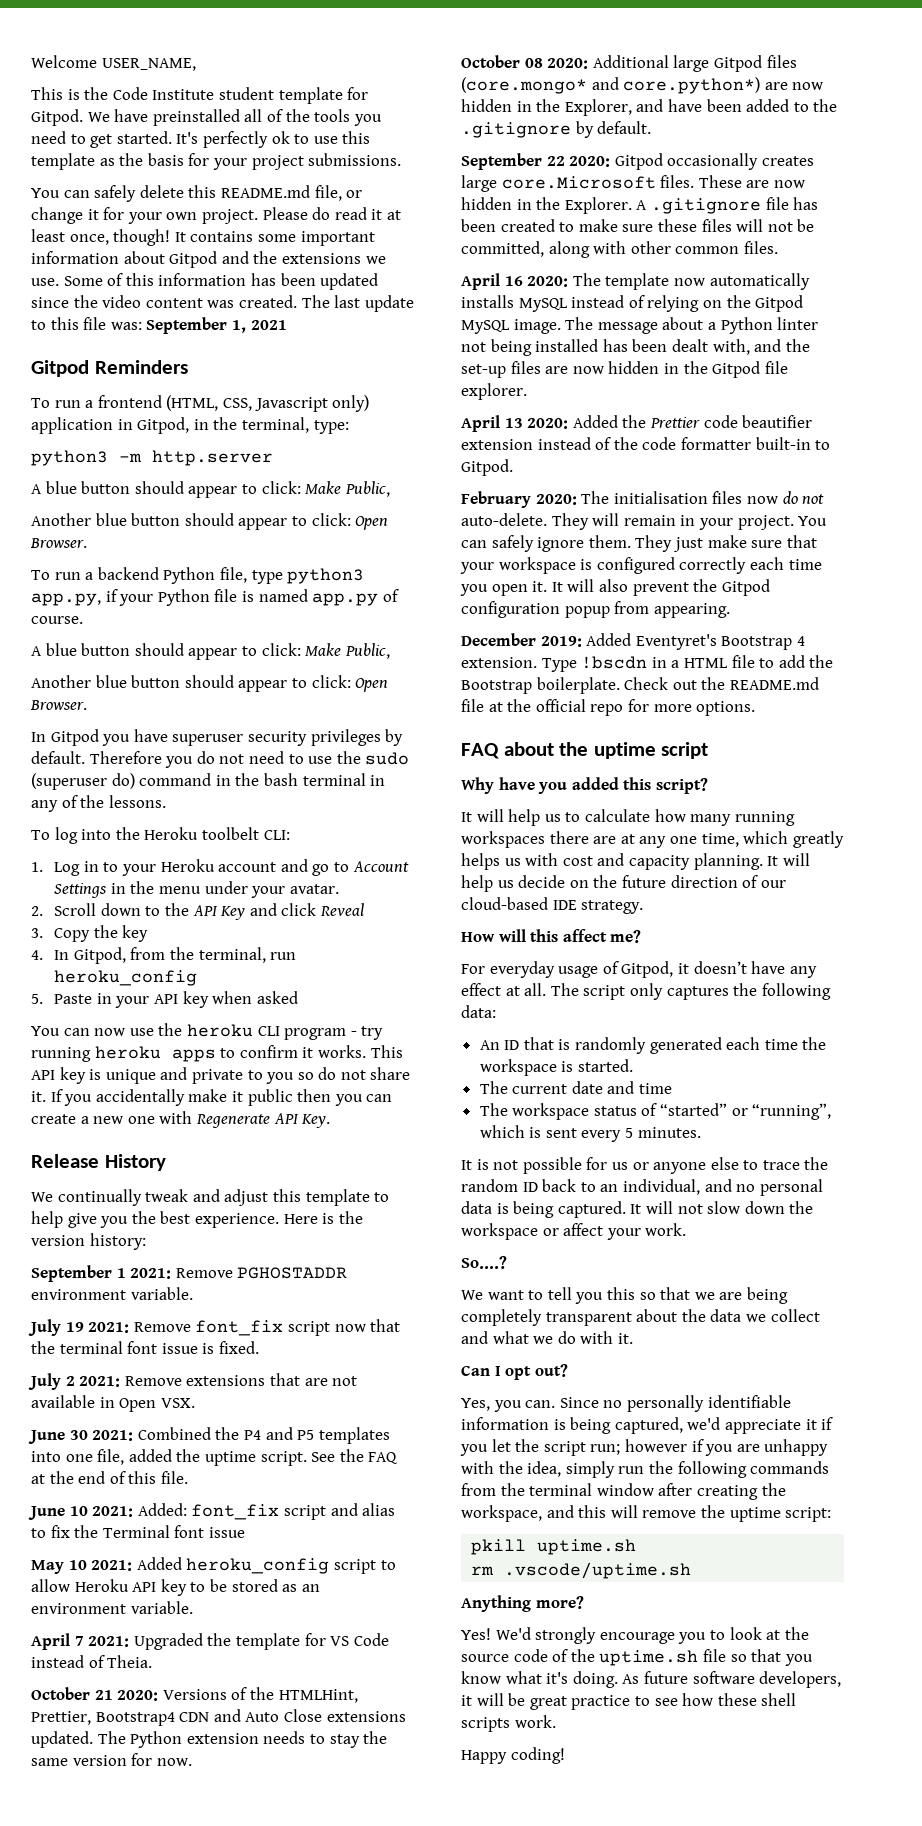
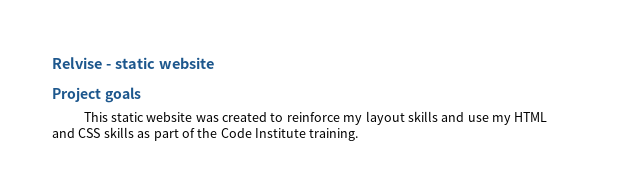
- Welcome USER_NAME,
- This is the Code Institute student template for Gitpod. We have preinstalled all of the tools you need to get started. It's perfectly ok to use this template as the basis for your project submissions.
- You can safely delete this README.md file, or change it for your own project. Please do read it at least once, though! It contains some important information about Gitpod and the extensions we use. Some of this information has been updated since the video content was created. The last update to this file was: September 1, 2021
- Gitpod Reminders
- To run a frontend (HTML, CSS, Javascript only) application in Gitpod, in the terminal, type:
- python3 -m http.server
- A blue button should appear to click: Make Public,
- Another blue button should appear to click: Open Browser.
- To run a backend Python file, type python3 app.py, if your Python file is named app.py of course.
- A blue button should appear to click: Make Public,
- Another blue button should appear to click: Open Browser.
- In Gitpod you have superuser security privileges by default. Therefore you do not need to use the sudo (superuser do) command in the bash terminal in any of the lessons.
- To log into the Heroku toolbelt CLI:
- 1. Log in to your Heroku account and go to Account Settings in the menu under your avatar.
- 2. Scroll down to the API Key and click Reveal
- 3. Copy the key
- 4. In Gitpod, from the terminal, run heroku_config
- 5. Paste in your API key when asked
- You can now use the heroku CLI program - try running heroku apps to confirm it works. This API key is unique and private to you so do not share it. If you accidentally make it public then you can create a new one with Regenerate API Key.
- Release History
- We continually tweak and adjust this template to help give you the best experience. Here is the version history:
- September 1 2021: Remove PGHOSTADDR environment variable.
- July 19 2021: Remove font_fix script now that the terminal font issue is fixed.
- July 2 2021: Remove extensions that are not available in Open VSX.
- June 30 2021: Combined the P4 and P5 templates into one file, added the uptime script. See the FAQ at the end of this file.
- June 10 2021: Added: font_fix script and alias to fix the Terminal font issue
- May 10 2021: Added heroku_config script to allow Heroku API key to be stored as an environment variable.
- April 7 2021: Upgraded the template for VS Code instead of Theia.
- October 21 2020: Versions of the HTMLHint, Prettier, Bootstrap4 CDN and Auto Close extensions updated. The Python extension needs to stay the same version for now.
- October 08 2020: Additional large Gitpod files (core.mongo* and core.python*) are now hidden in the Explorer, and have been added to the .gitignore by default.
- September 22 2020: Gitpod occasionally creates large core.Microsoft files. These are now hidden in the Explorer. A .gitignore file has been created to make sure these files will not be committed, along with other common files.
- April 16 2020: The template now automatically installs MySQL instead of relying on the Gitpod MySQL image. The message about a Python linter not being installed has been dealt with, and the set-up files are now hidden in the Gitpod file explorer.
- April 13 2020: Added the Prettier code beautifier extension instead of the code formatter built-in to Gitpod.
- February 2020: The initialisation files now do not auto-delete. They will remain in your project. You can safely ignore them. They just make sure that your workspace is configured correctly each time you open it. It will also prevent the Gitpod configuration popup from appearing.
- December 2019: Added Eventyret's Bootstrap 4 extension. Type !bscdn in a HTML file to add the Bootstrap boilerplate. Check out the README.md file at the official repo for more options.
- FAQ about the uptime script
- Why have you added this script?
- It will help us to calculate how many running workspaces there are at any one time, which greatly helps us with cost and capacity planning. It will help us decide on the future direction of our cloud-based IDE strategy.
- How will this affect me?
- For everyday usage of Gitpod, it doesn’t have any effect at all. The script only captures the following data:
- An ID that is randomly generated each time the workspace is started.
- The current date and time
- The workspace status of “started” or “running”, which is sent every 5 minutes.
- It is not possible for us or anyone else to trace the random ID back to an individual, and no personal data is being captured. It will not slow down the workspace or affect your work.
- So….?
- We want to tell you this so that we are being completely transparent about the data we collect and what we do with it.
- Can I opt out?
- Yes, you can. Since no personally identifiable information is being captured, we'd appreciate it if you let the script run; however if you are unhappy with the idea, simply run the following commands from the terminal window after creating the workspace, and this will remove the uptime script:
- pkill uptime.sh
- rm .vscode/uptime.sh
- Anything more?
- Yes! We'd strongly encourage you to look at the source code of the uptime.sh file so that you know what it's doing. As future software developers, it will be great practice to see how these shell scripts work.
- Happy coding!
+ Relvise - static website
+ Project goals
+ This static website was created to reinforce my layout skills and use my HTML and CSS skills as part of the Code Institute training.

